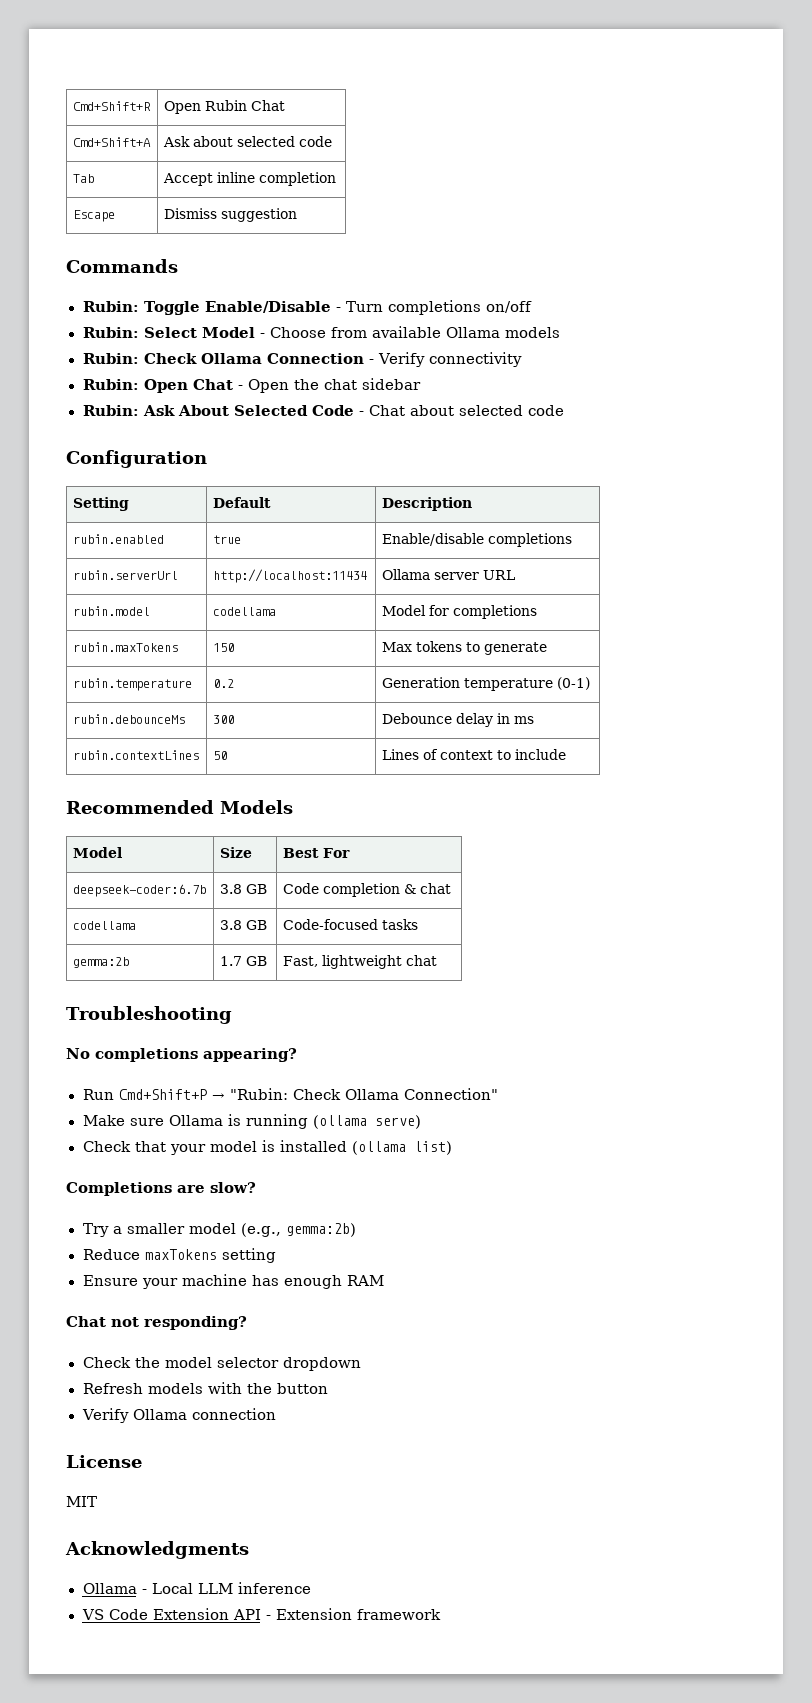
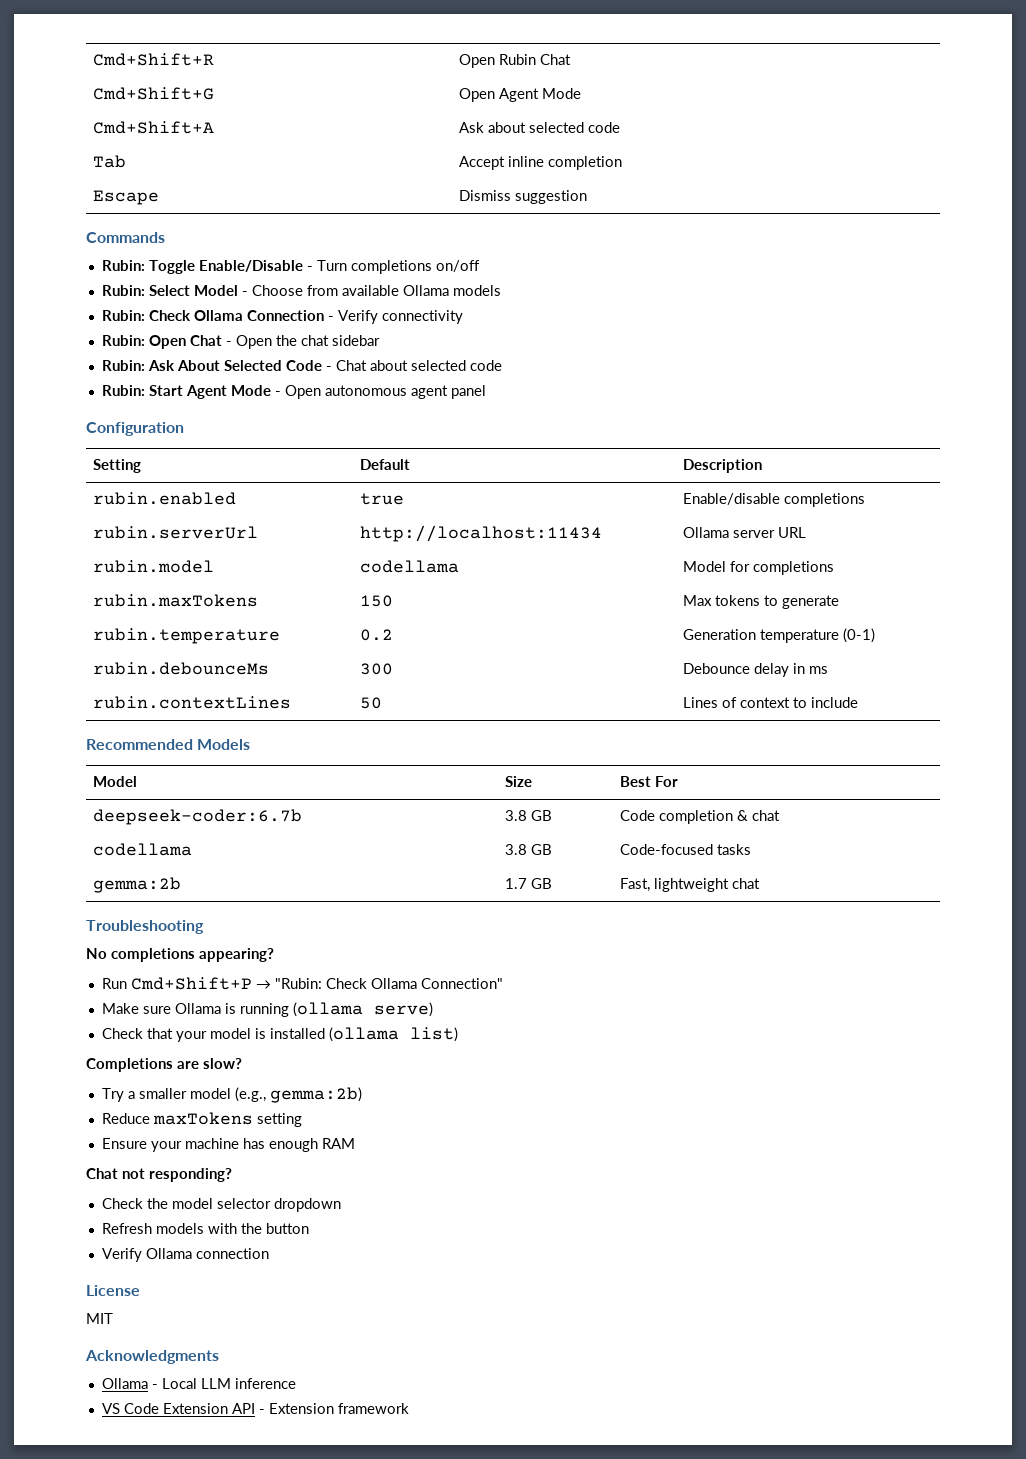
+ Cmd+Shift+G | Open Agent Mode
+ Rubin: Start Agent Mode - Open autonomous agent panel

